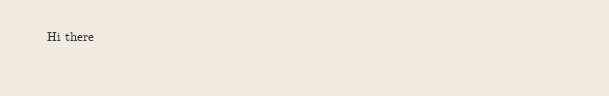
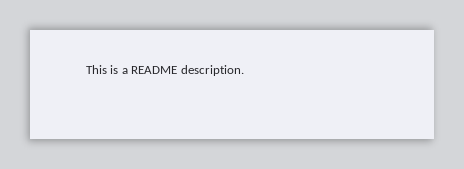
- Hi there
+ This is a README description.

